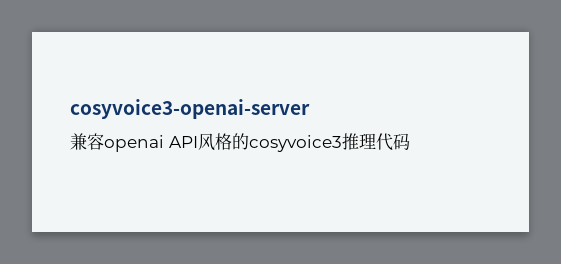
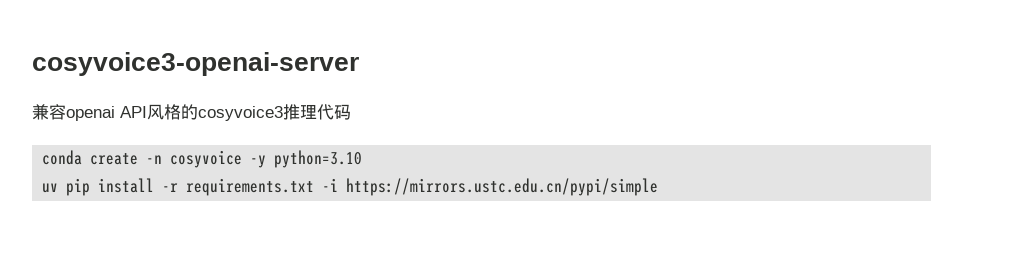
+ conda create -n cosyvoice -y python=3.10
+ uv pip install -r requirements.txt -i https://mirrors.ustc.edu.cn/pypi/simple

